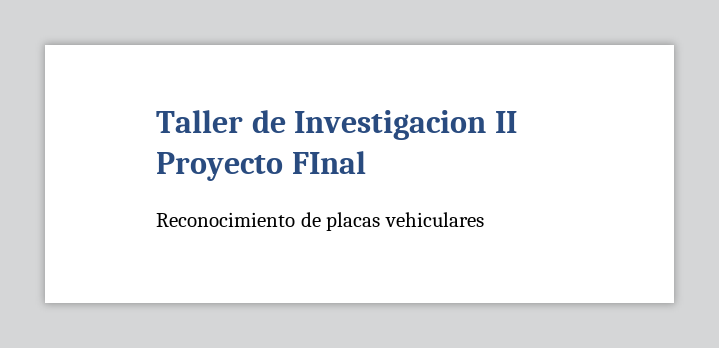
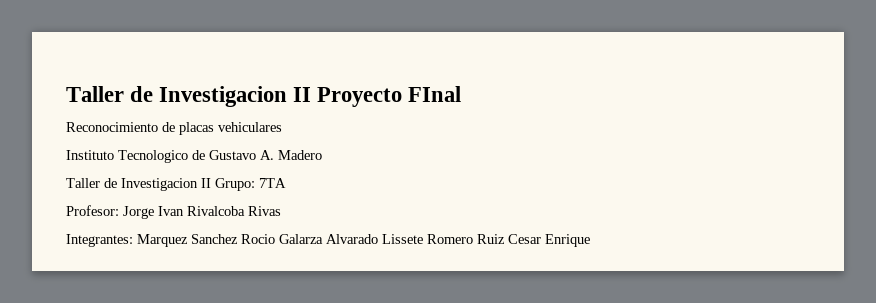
+ Instituto Tecnologico de Gustavo A. Madero
+ Taller de Investigacion II Grupo: 7TA
+ Profesor: Jorge Ivan Rivalcoba Rivas
+ Integrantes: Marquez Sanchez Rocio Galarza Alvarado Lissete Romero Ruiz Cesar Enrique

